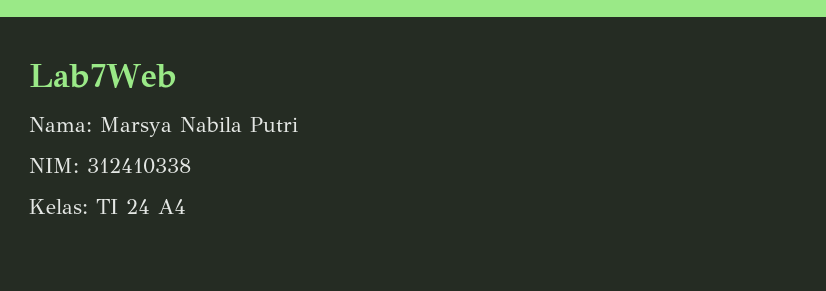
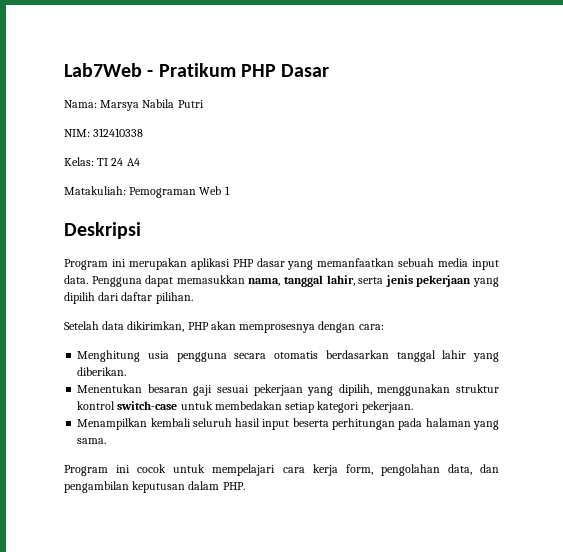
- Lab7Web
+ Lab7Web - Pratikum PHP Dasar
+ Matakuliah: Pemograman Web 1
+ Deskripsi
+ Program ini merupakan aplikasi PHP dasar yang memanfaatkan sebuah media input data. Pengguna dapat memasukkan nama, tanggal lahir, serta jenis pekerjaan yang dipilih dari daftar pilihan.
+ Setelah data dikirimkan, PHP akan memprosesnya dengan cara:
+ Menghitung usia pengguna secara otomatis berdasarkan tanggal lahir yang diberikan.
+ Menentukan besaran gaji sesuai pekerjaan yang dipilih, menggunakan struktur kontrol switch-case untuk membedakan setiap kategori pekerjaan.
+ Menampilkan kembali seluruh hasil input beserta perhitungan pada halaman yang sama.
+ Program ini cocok untuk mempelajari cara kerja form, pengolahan data, dan pengambilan keputusan dalam PHP.

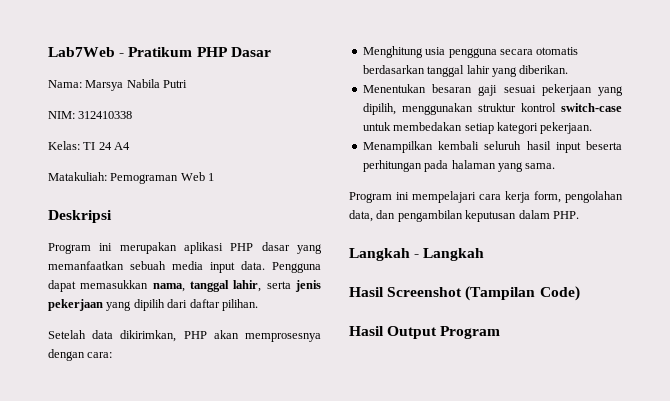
- Program ini cocok untuk mempelajari cara kerja form, pengolahan data, dan pengambilan keputusan dalam PHP.
+ Program ini mempelajari cara kerja form, pengolahan data, dan pengambilan keputusan dalam PHP.
+ Langkah - Langkah
+ Hasil Screenshot (Tampilan Code)
+ Hasil Output Program

